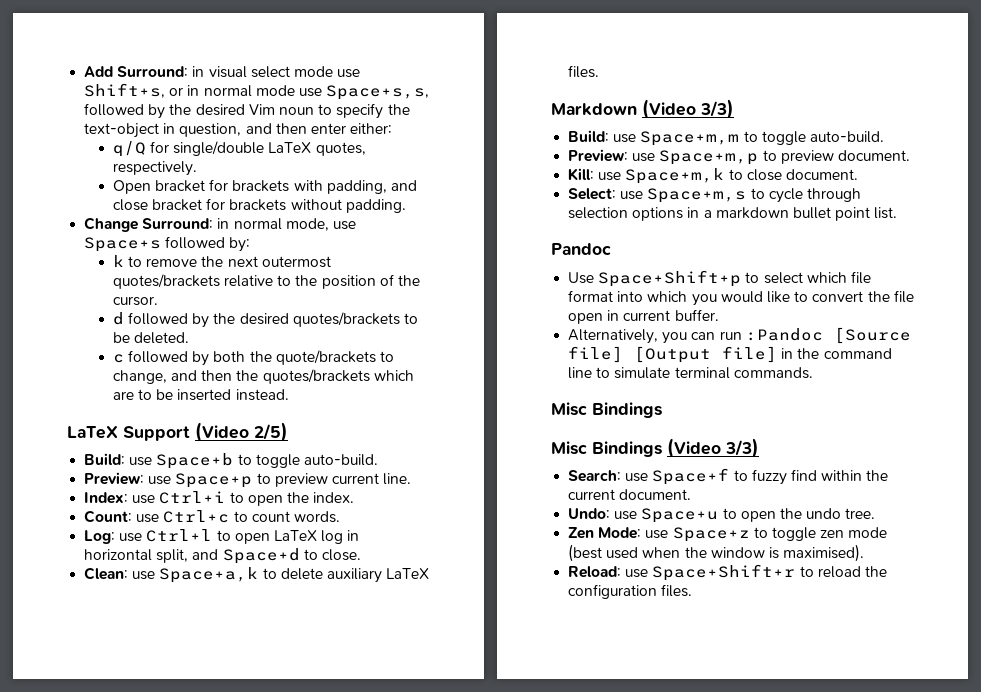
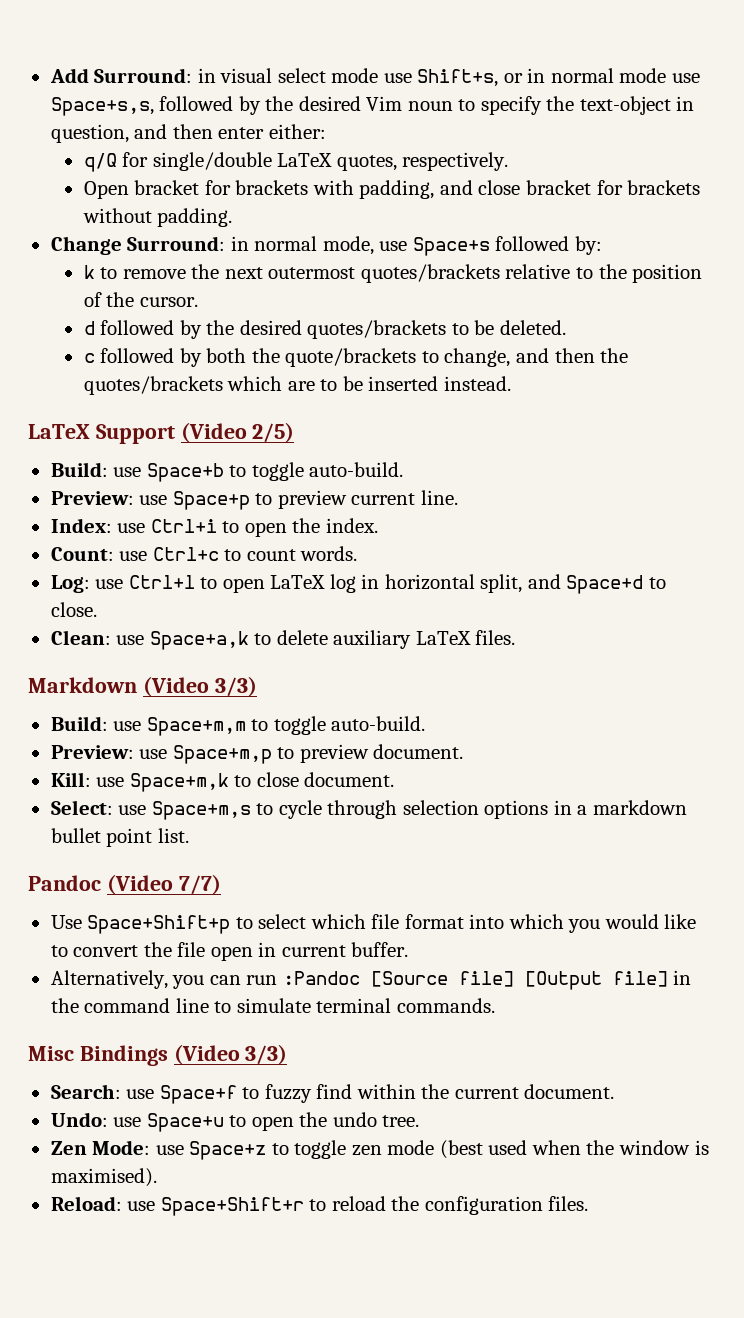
- Pandoc
+ Pandoc (Video 7/7)
  Alternatively, you can run :Pandoc [Source file] [Output file] in the command line to simulate terminal commands.
- Misc Bindings

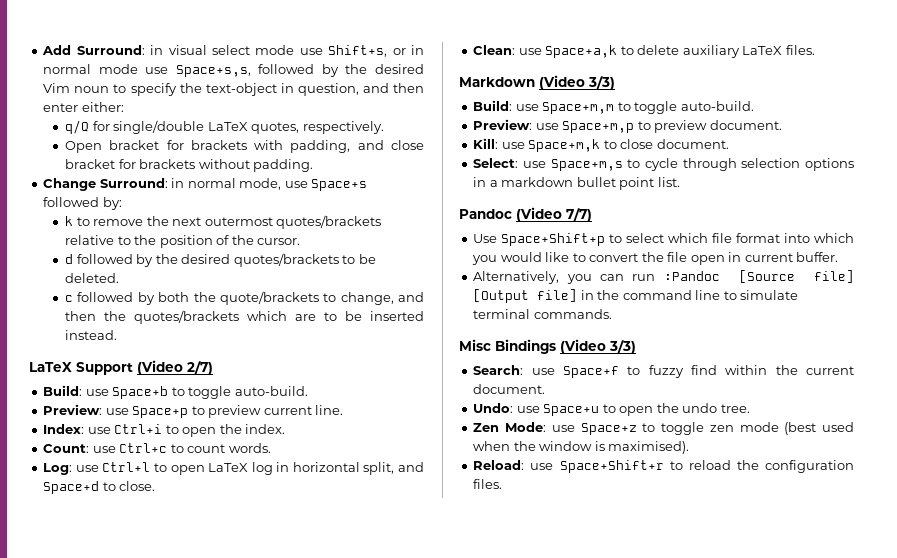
- LaTeX Support (Video 2/5)
+ LaTeX Support (Video 2/7)

